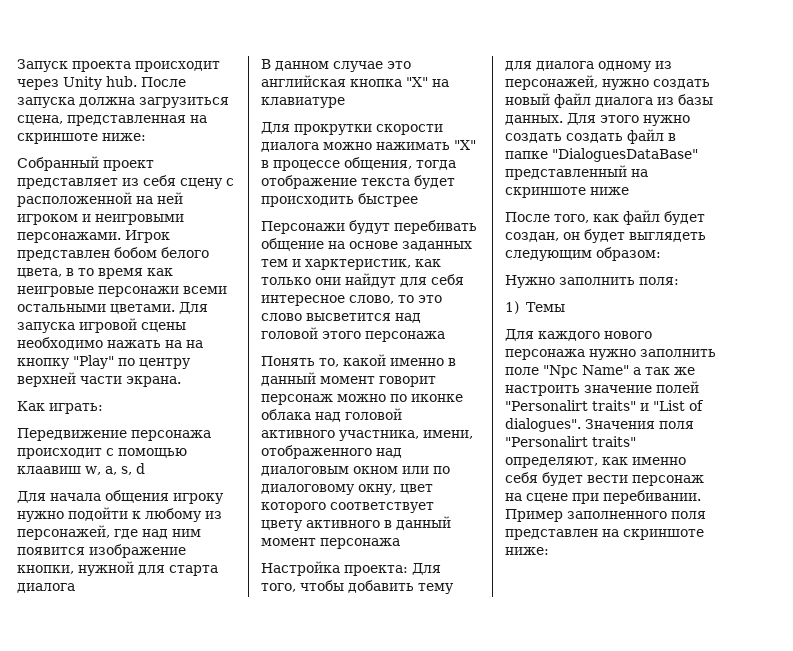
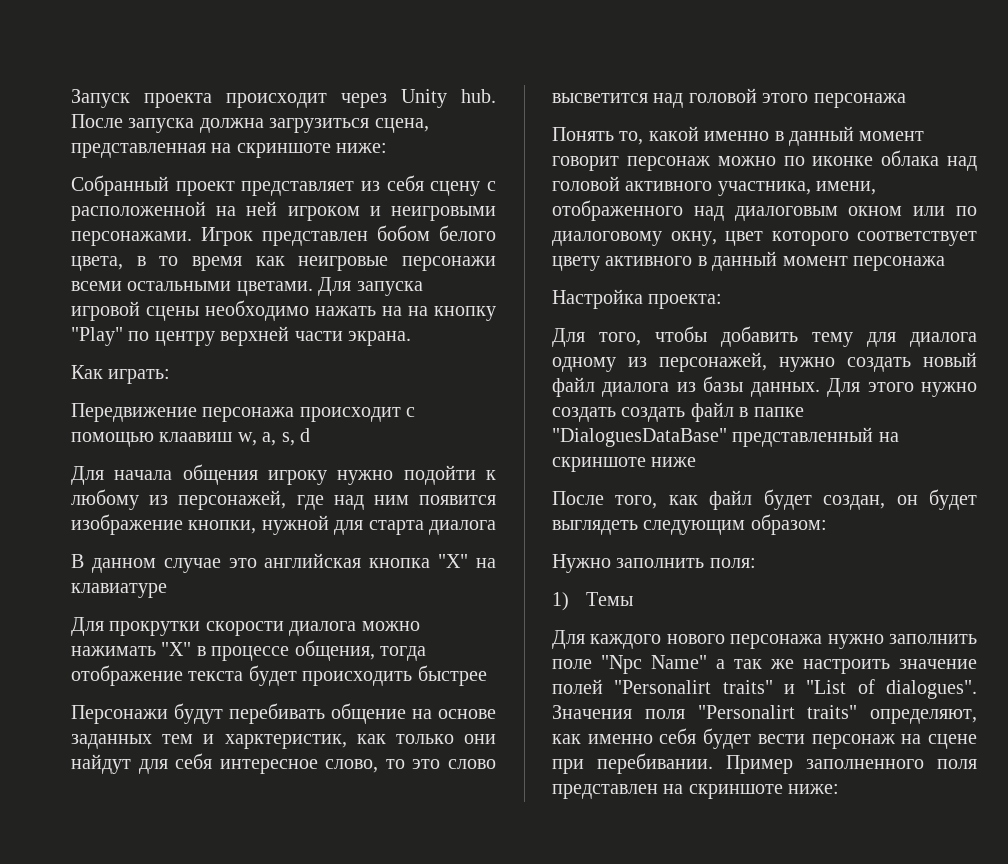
- Настройка проекта: Для того, чтобы добавить тему для диалога одному из персонажей, нужно создать новый файл диалога из базы данных.
+ Настройка проекта:
+ Для того, чтобы добавить тему для диалога одному из персонажей, нужно создать новый файл диалога из базы данных.

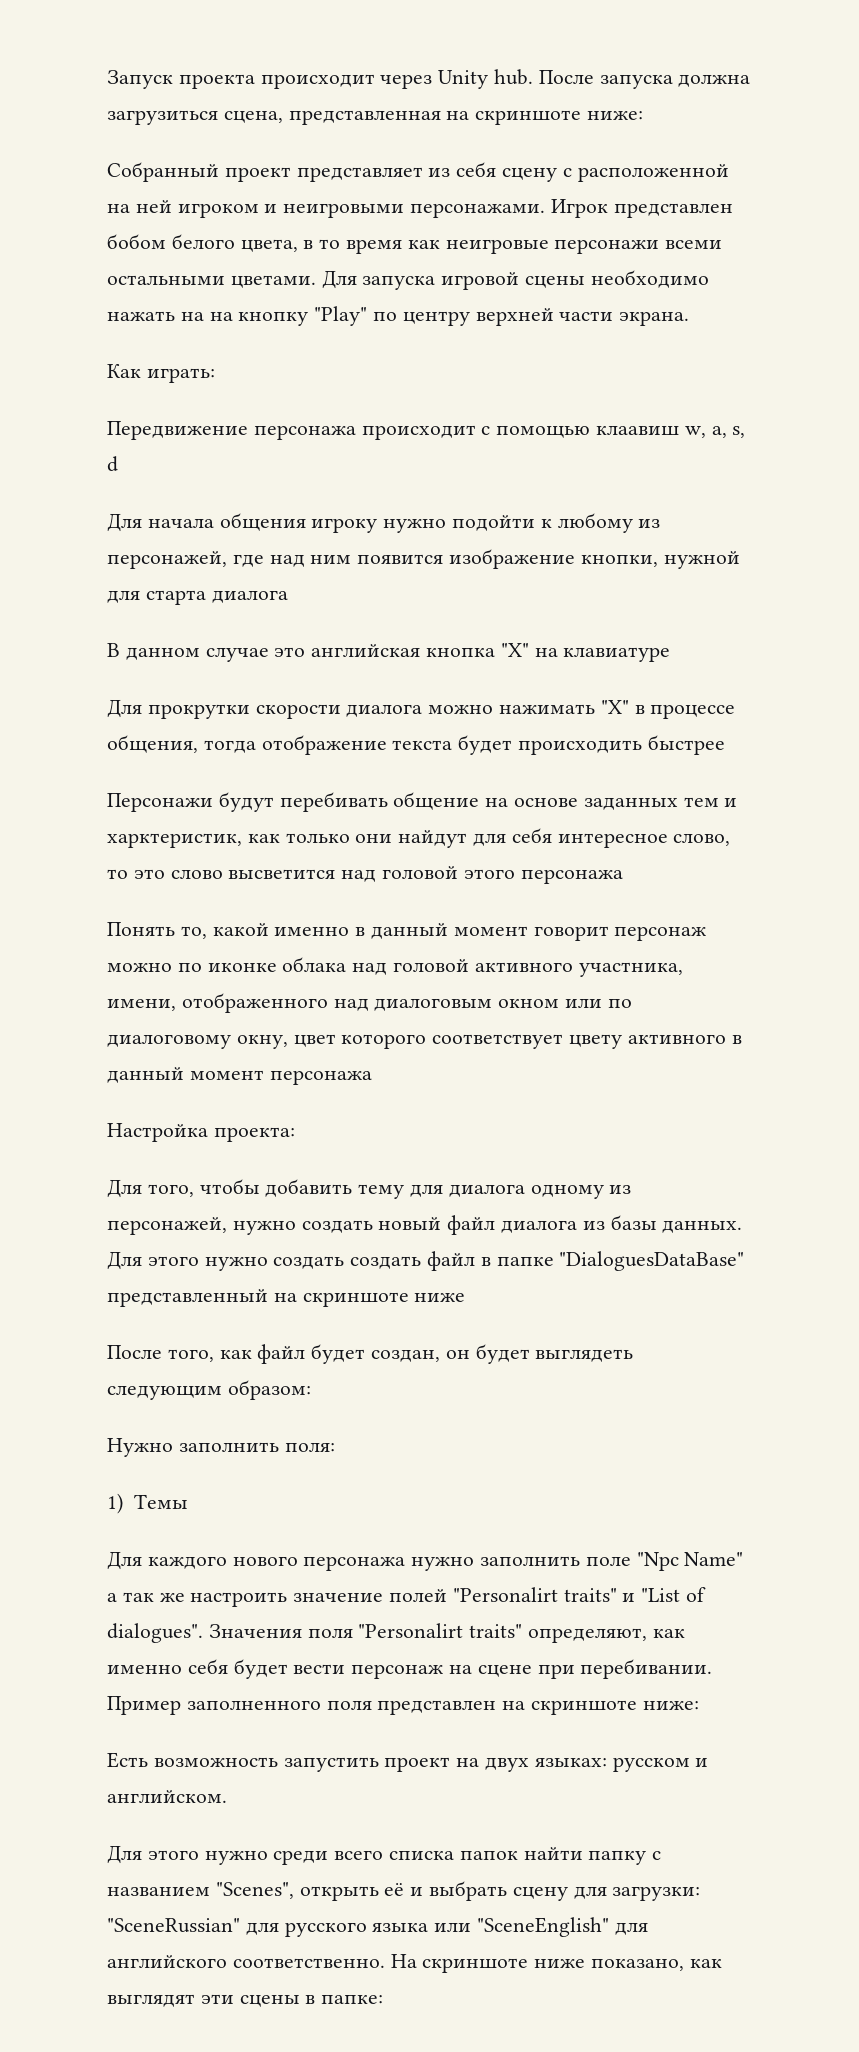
+ Есть возможность запустить проект на двух языках: русском и английском.
+ Для этого нужно среди всего списка папок найти папку с названием "Scenes", открыть её и выбрать сцену для загрузки: "SceneRussian" для русского языка или "SceneEnglish" для английского соответственно. На скриншоте ниже показано, как выглядят эти сцены в папке:

